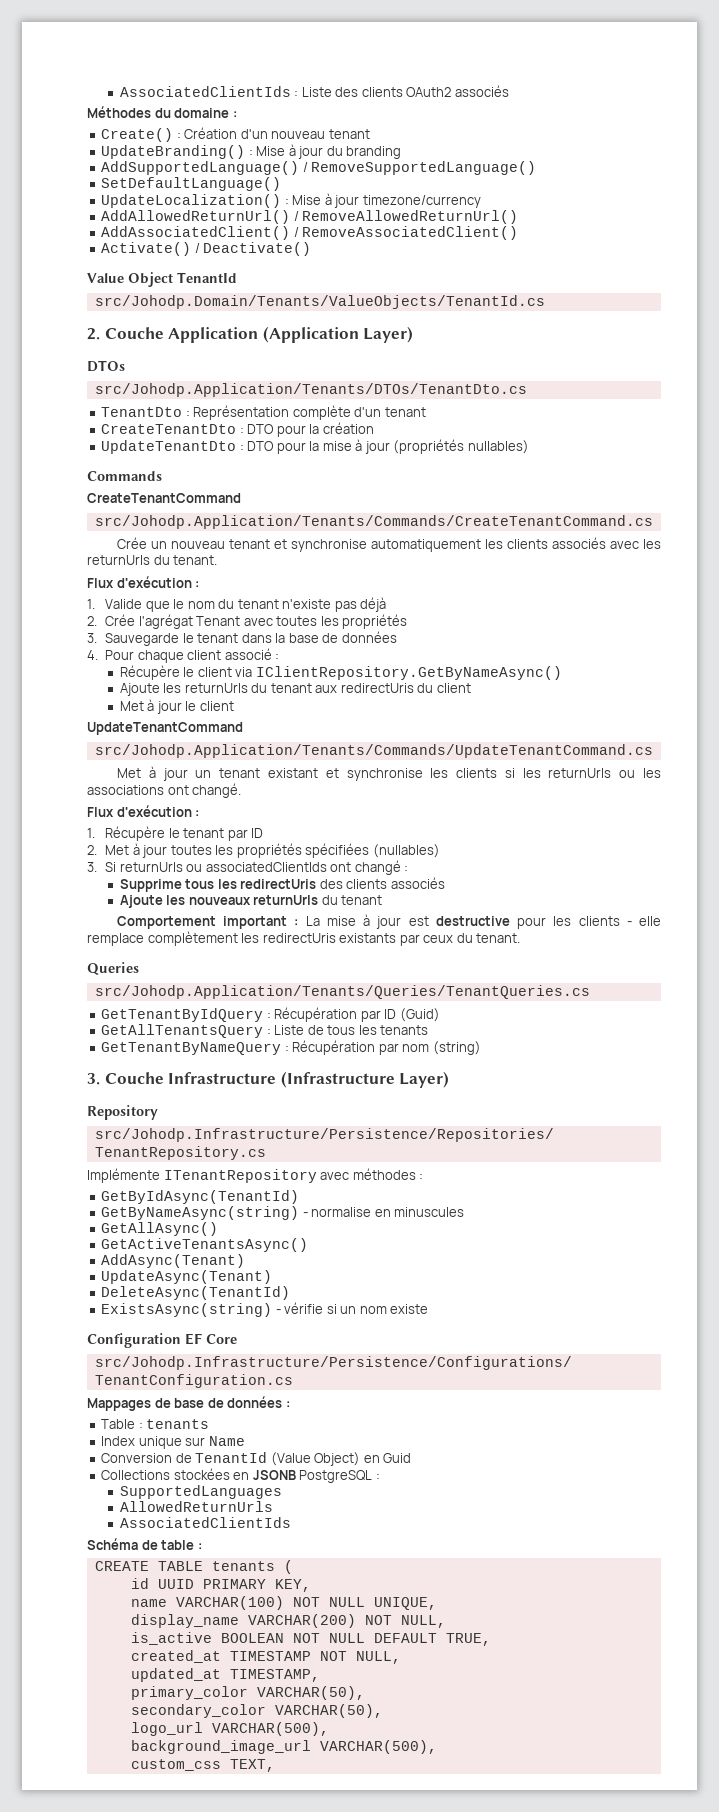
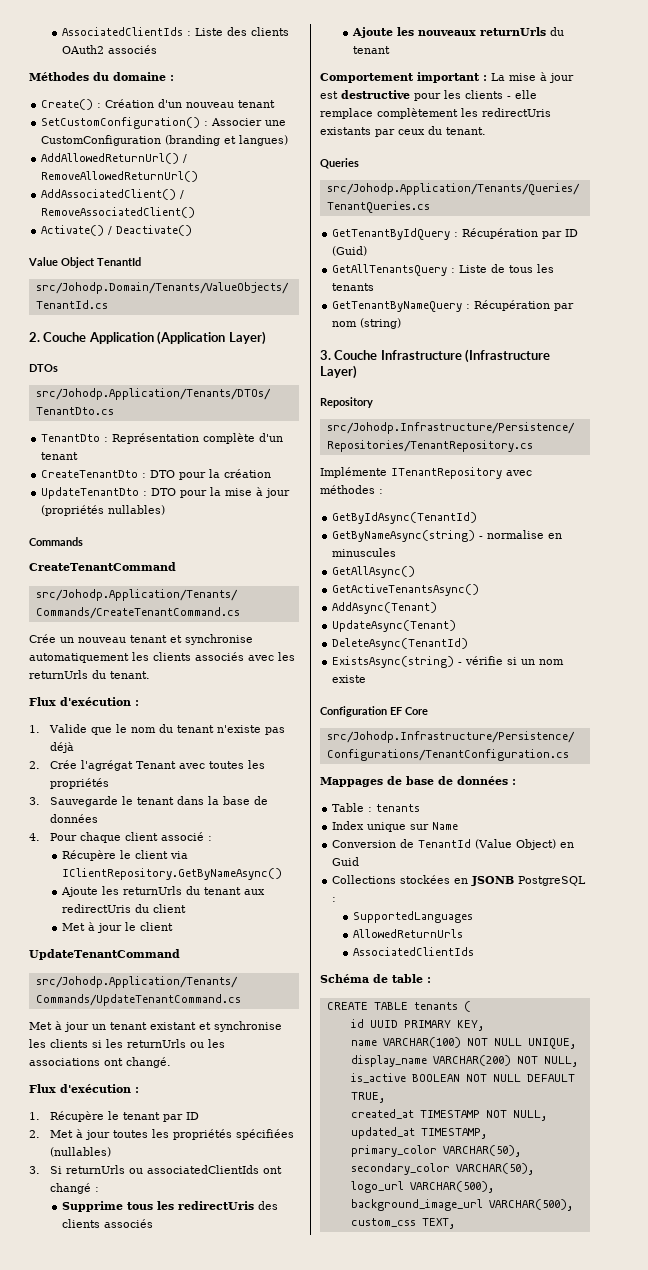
- UpdateBranding() : Mise à jour du branding
- AddSupportedLanguage() / RemoveSupportedLanguage()
- SetDefaultLanguage()
- UpdateLocalization() : Mise à jour timezone/currency
+ SetCustomConfiguration() : Associer une CustomConfiguration (branding et langues)

